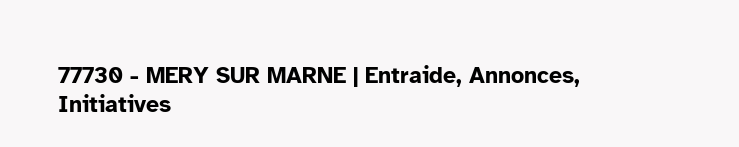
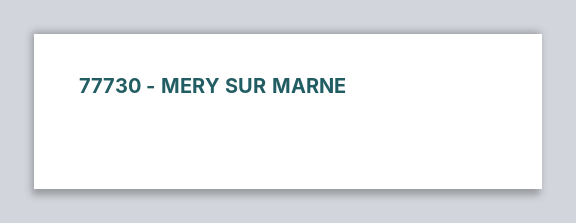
- 77730 - MERY SUR MARNE | Entraide, Annonces, Initiatives
+ 77730 - MERY SUR MARNE

